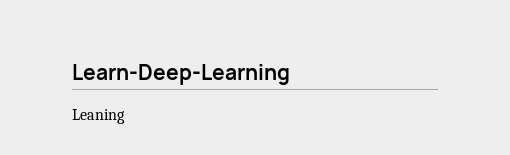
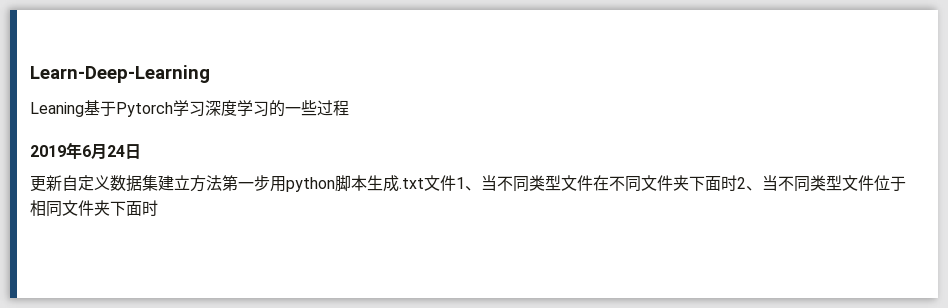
- Leaning
+ Leaning基于Pytorch学习深度学习的一些过程
+ 2019年6月24日
+ 更新自定义数据集建立方法第一步用python脚本生成.txt文件1、当不同类型文件在不同文件夹下面时2、当不同类型文件位于相同文件夹下面时

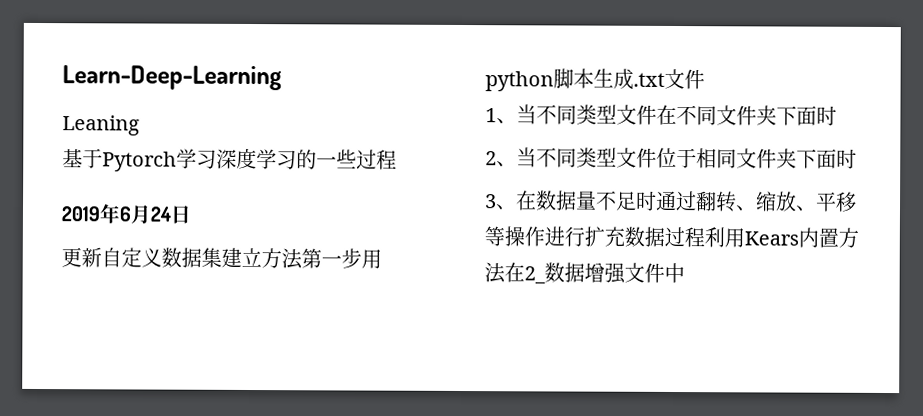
- Leaning基于Pytorch学习深度学习的一些过程
+ Leaning
+ 基于Pytorch学习深度学习的一些过程
- 更新自定义数据集建立方法第一步用python脚本生成.txt文件1、当不同类型文件在不同文件夹下面时2、当不同类型文件位于相同文件夹下面时
+ 更新自定义数据集建立方法第一步用python脚本生成.txt文件
+ 1、当不同类型文件在不同文件夹下面时
+ 2、当不同类型文件位于相同文件夹下面时
+ 3、在数据量不足时通过翻转、缩放、平移等操作进行扩充数据过程利用Kears内置方法在2_数据增强文件中

